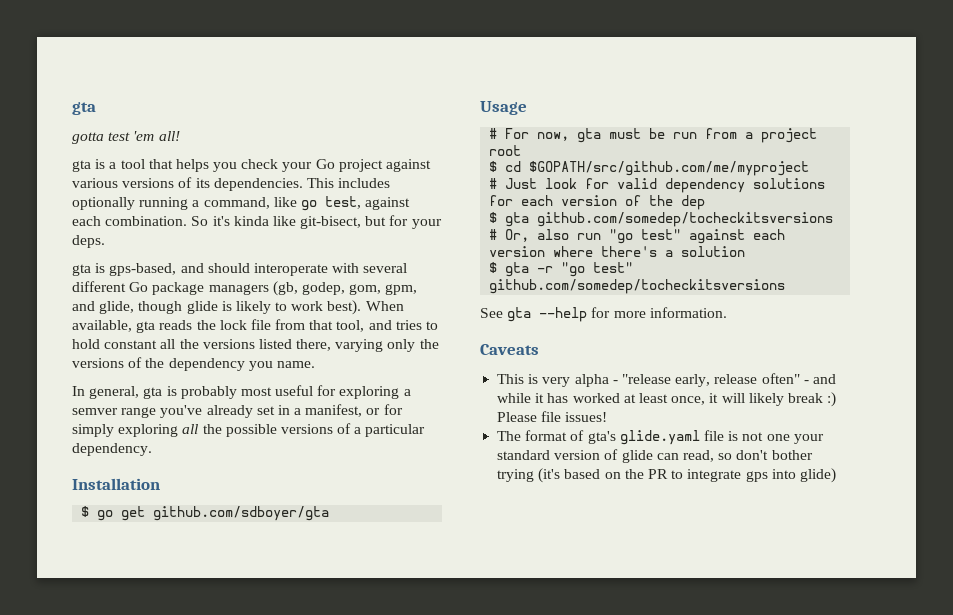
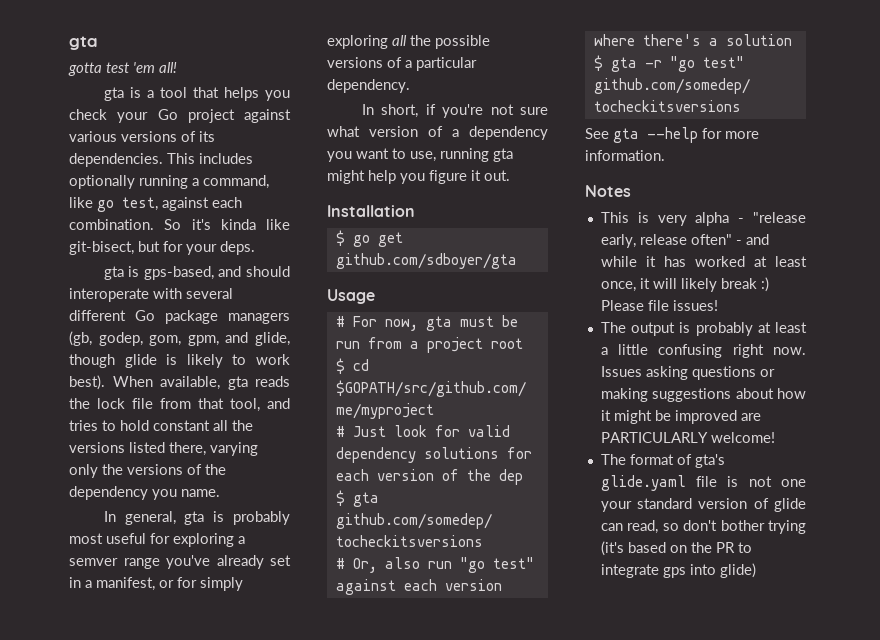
+ In short, if you're not sure what version of a dependency you want to use, running gta might help you figure it out.
- Caveats
+ Notes
+ The output is probably at least a little confusing right now. Issues asking questions or making suggestions about how it might be improved are PARTICULARLY welcome!

